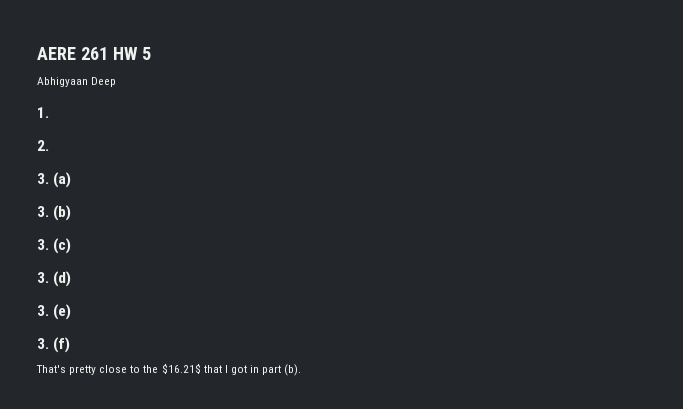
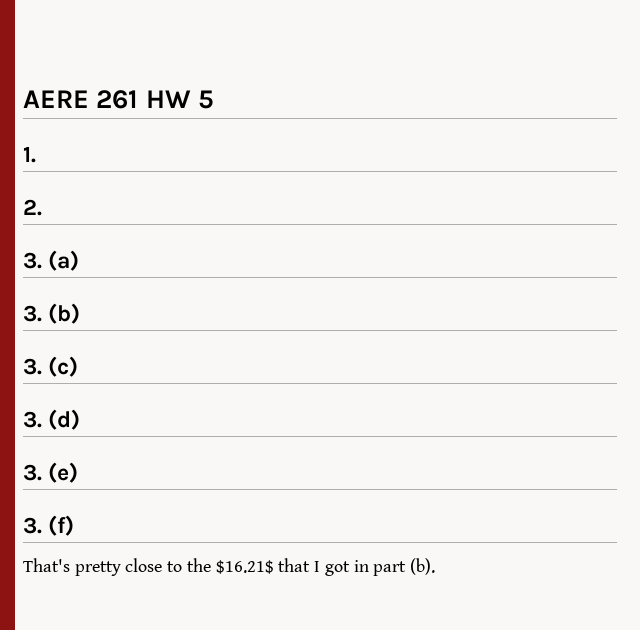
- Abhigyaan Deep

